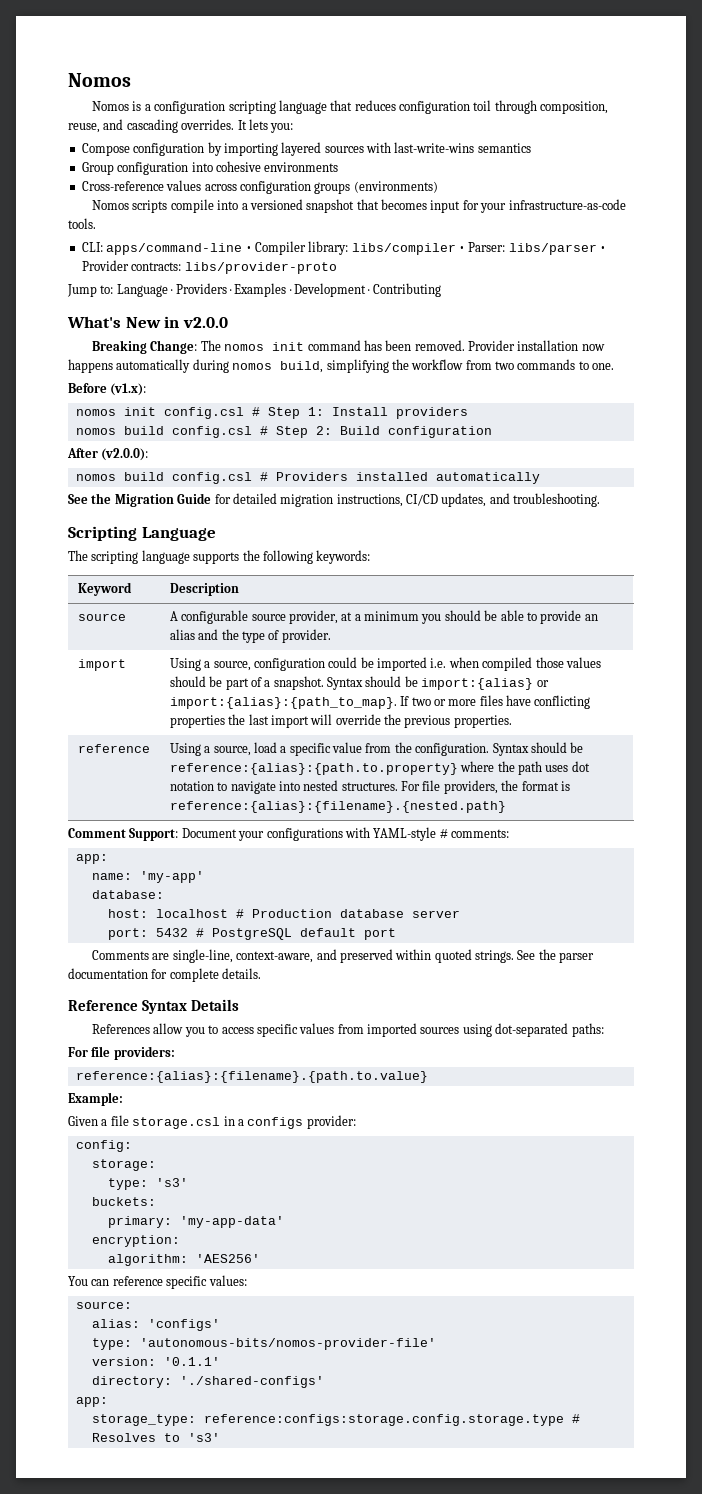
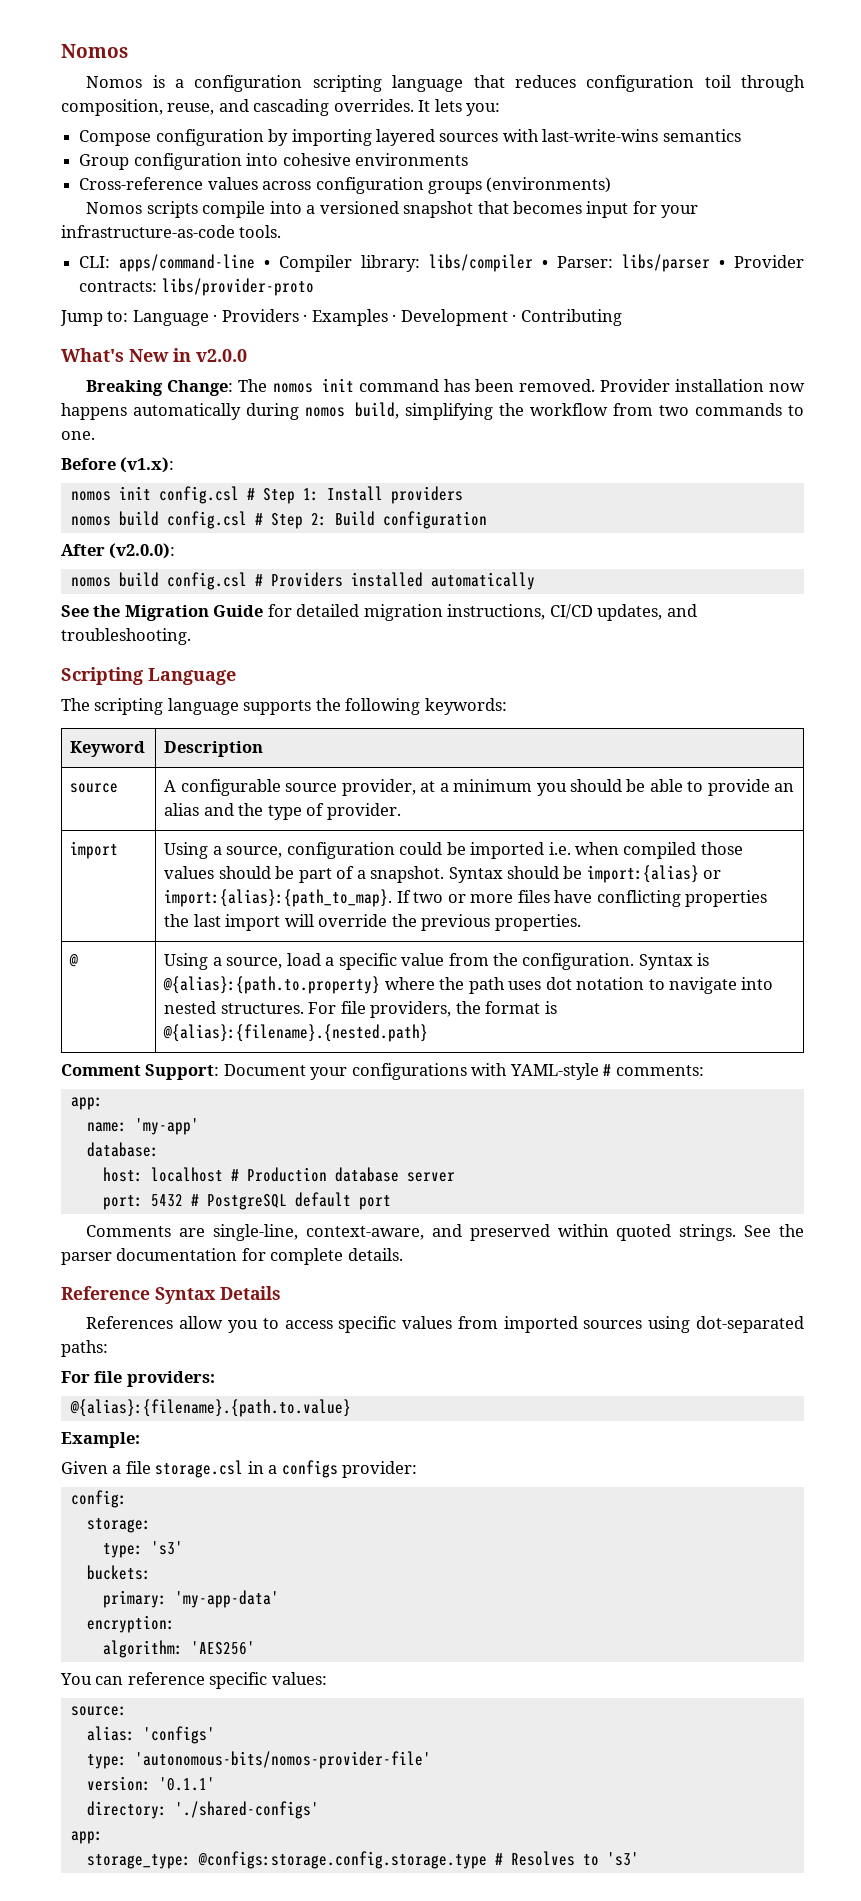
- reference | Using a source, load a specific value from the configuration. Syntax should be reference:{alias}:{path.to.property} where the path uses dot notation to navigate into nested structures. For file providers, the format is reference:{alias}:{filename}.{nested.path}
+ @ | Using a source, load a specific value from the configuration. Syntax is @{alias}:{path.to.property} where the path uses dot notation to navigate into nested structures. For file providers, the format is @{alias}:{filename}.{nested.path}
- reference:{alias}:{filename}.{path.to.value}
+ @{alias}:{filename}.{path.to.value}
- storage_type: reference:configs:storage.config.storage.type # Resolves to 's3'
+ storage_type: @configs:storage.config.storage.type # Resolves to 's3'

